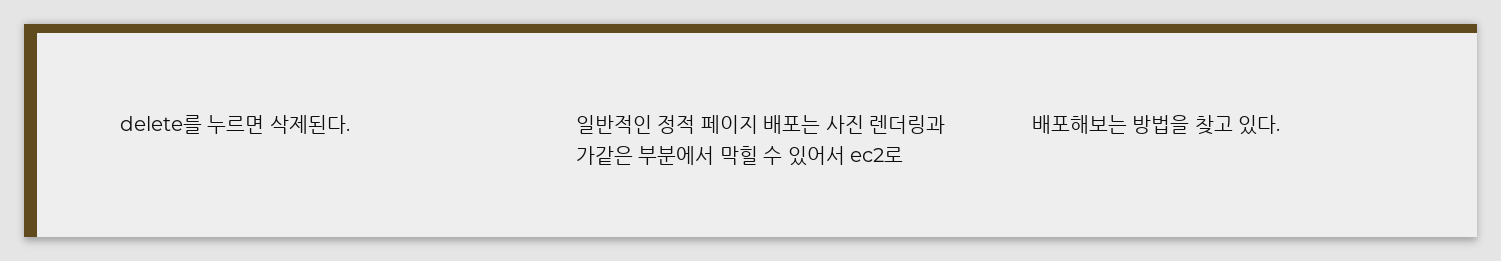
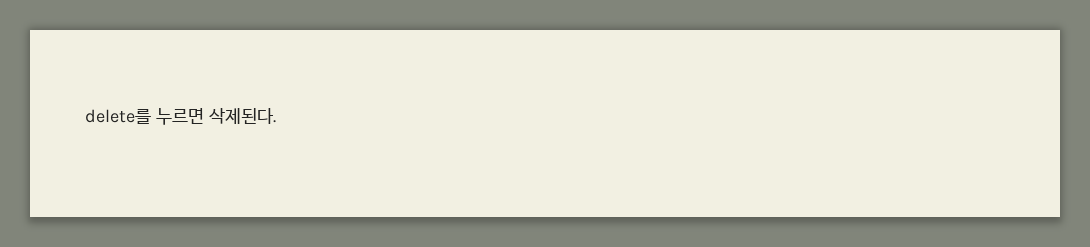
- 일반적인 정적 페이지 배포는 사진 렌더링과 가같은 부분에서 막힐 수 있어서 ec2로 배포해보는 방법을 찾고 있다.

